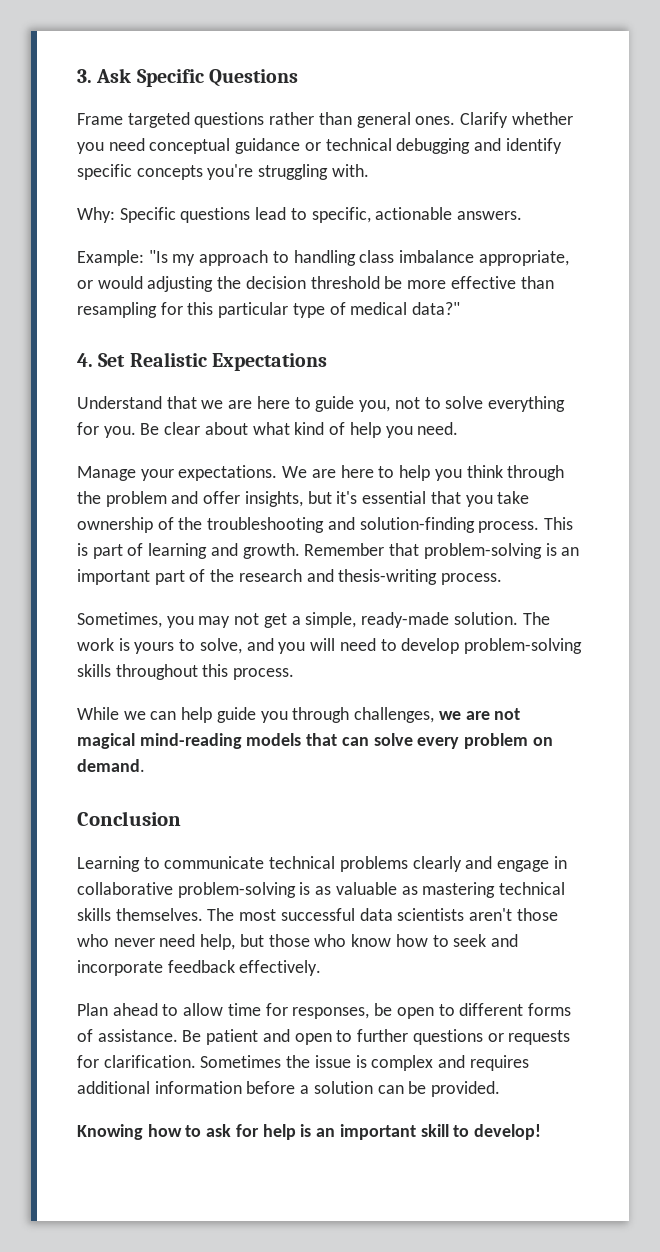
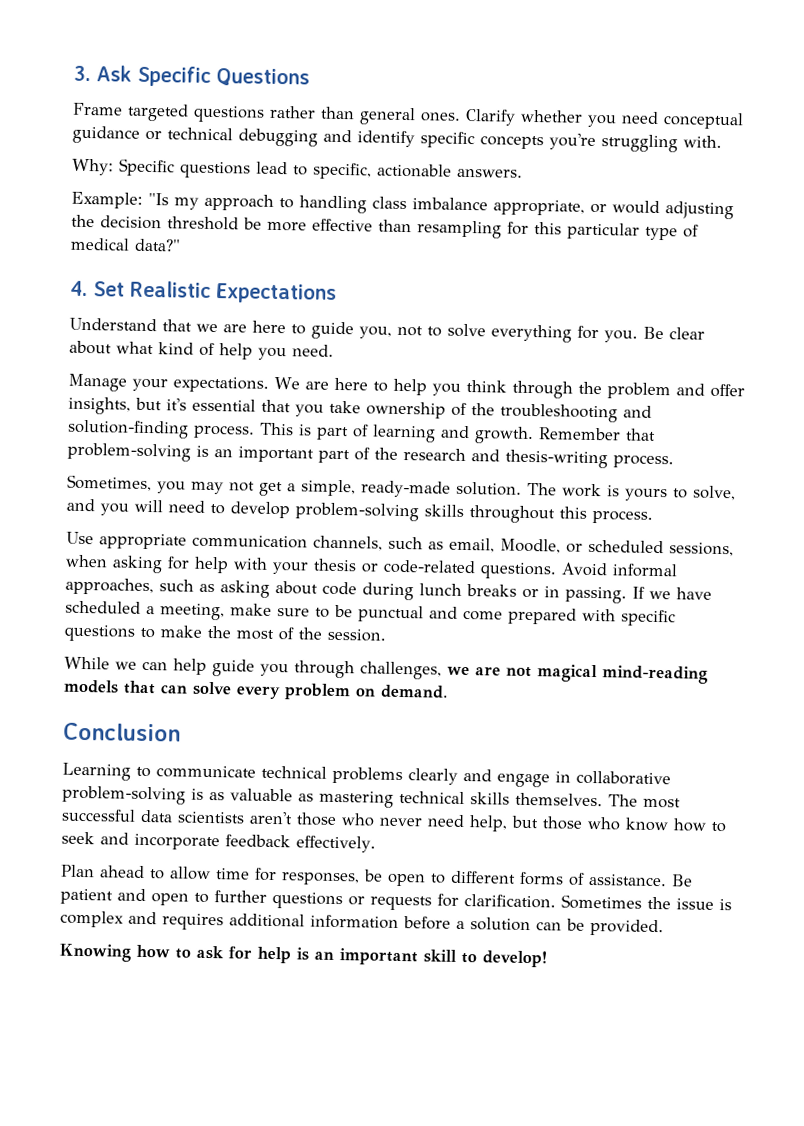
+ Use appropriate communication channels, such as email, Moodle, or scheduled sessions, when asking for help with your thesis or code-related questions. Avoid informal approaches, such as asking about code during lunch breaks or in passing. If we have scheduled a meeting, make sure to be punctual and come prepared with specific questions to make the most of the session.

